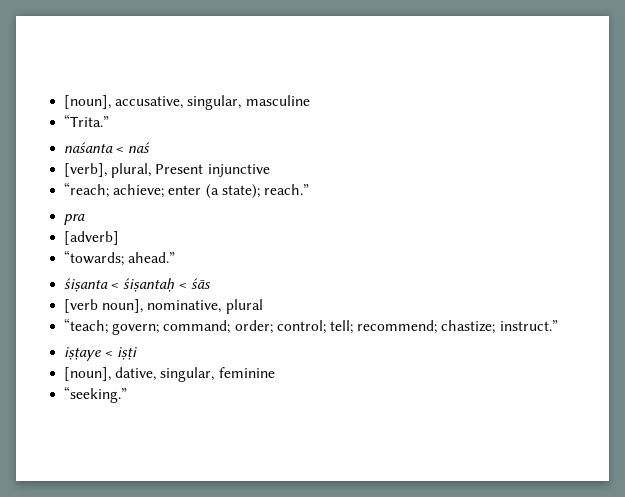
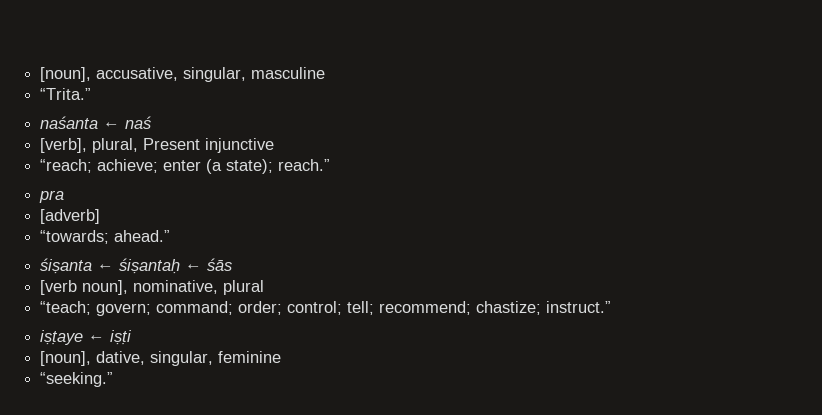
- naśanta < naś
+ naśanta ← naś
- śiṣanta < śiṣantaḥ < śās
+ śiṣanta ← śiṣantaḥ ← śās
- iṣṭaye < iṣṭi
+ iṣṭaye ← iṣṭi

